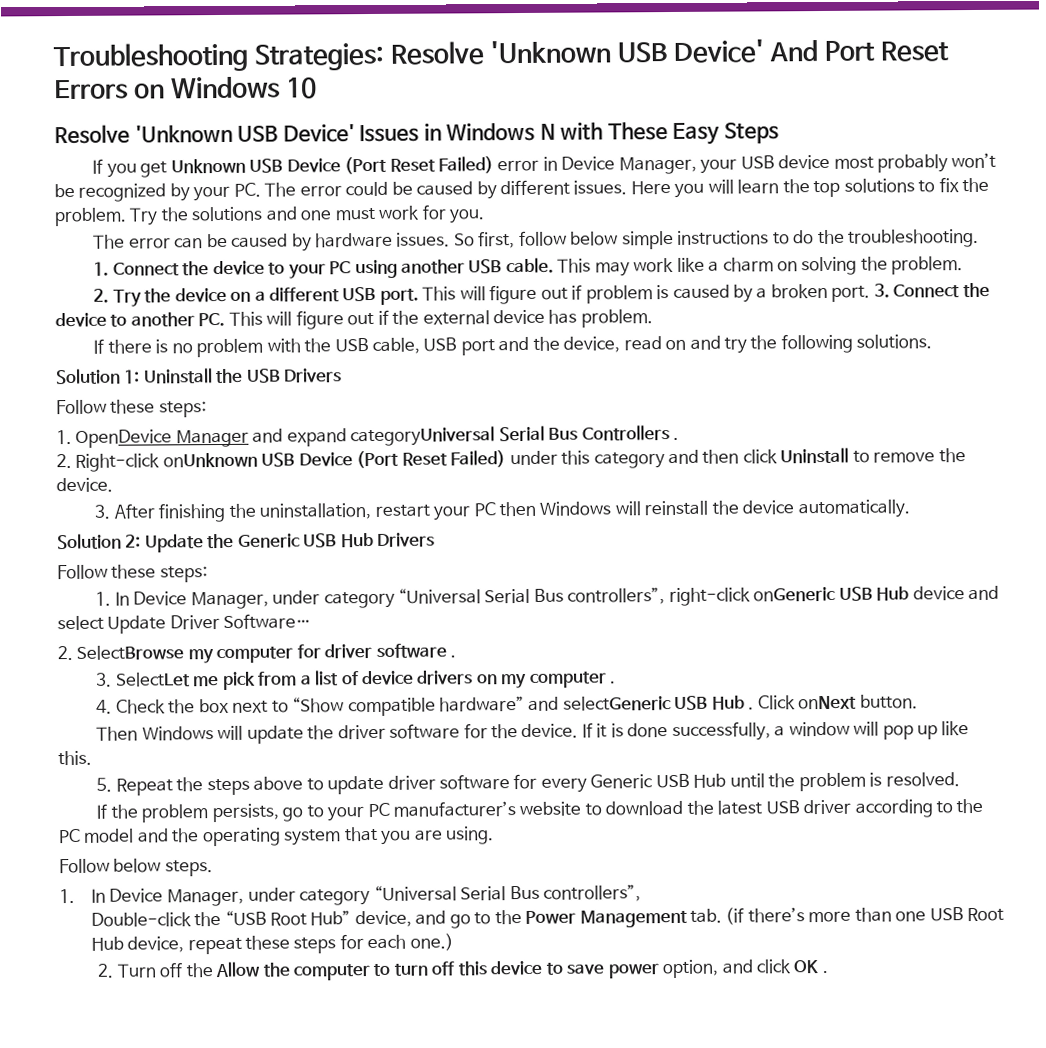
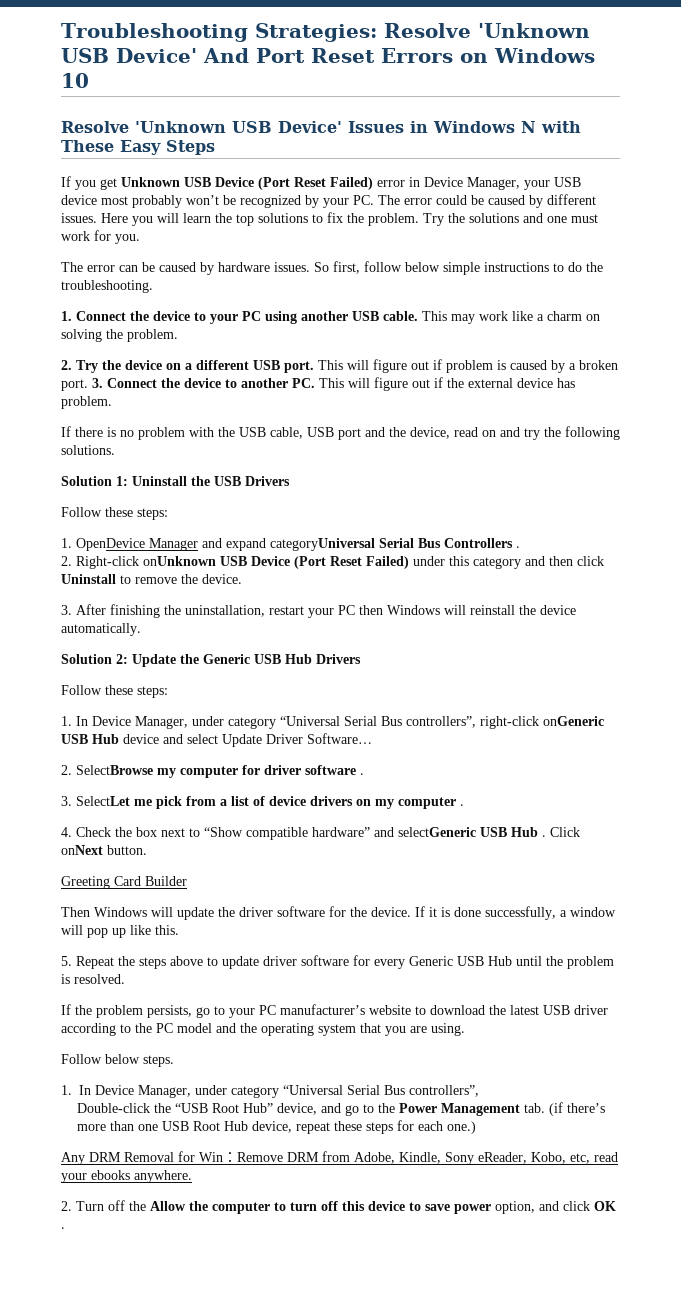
+ Greeting Card Builder
+ Any DRM Removal for Win：Remove DRM from Adobe, Kindle, Sony eReader, Kobo, etc, read your ebooks anywhere.

